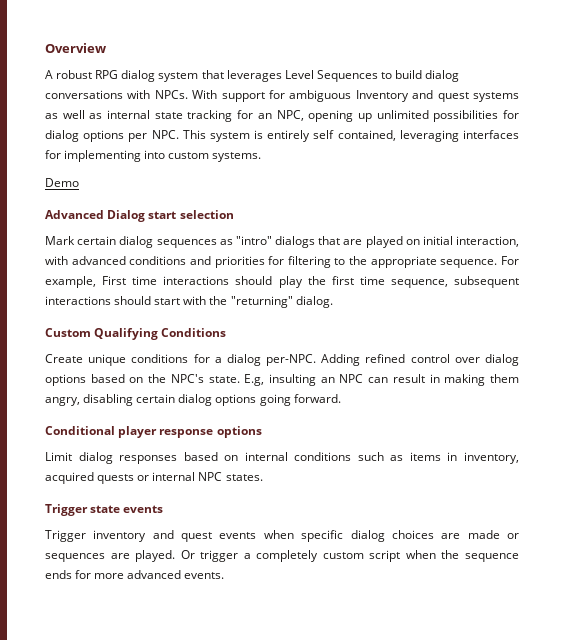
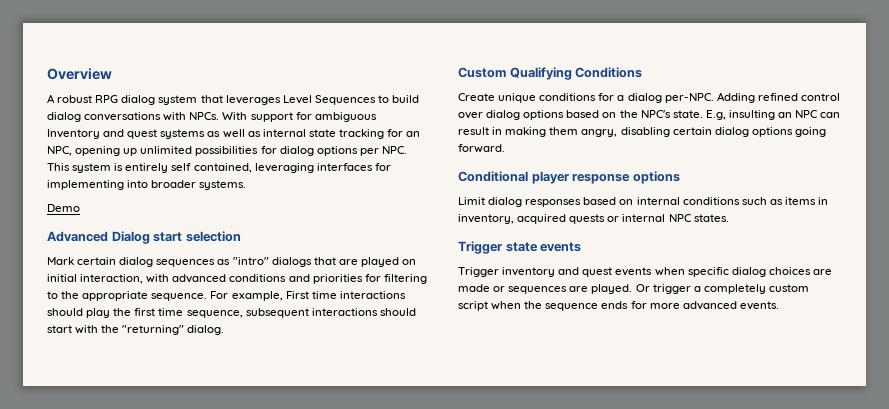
- With support for ambiguous Inventory and quest systems as well as internal state tracking for an NPC, opening up unlimited possibilities for dialog options per NPC. This system is entirely self contained, leveraging interfaces for implementing into custom systems.
+ With support for ambiguous Inventory and quest systems as well as internal state tracking for an NPC, opening up unlimited possibilities for dialog options per NPC. This system is entirely self contained, leveraging interfaces for implementing into broader systems.

